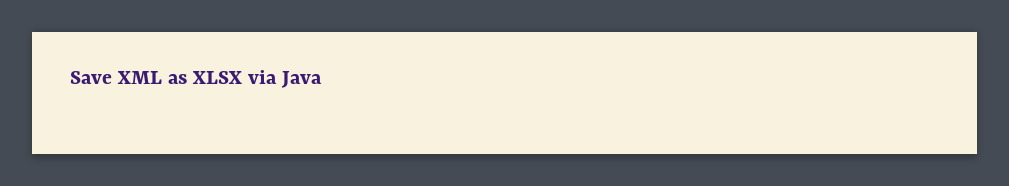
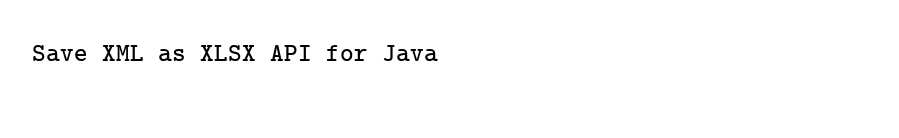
- Save XML as XLSX via Java
+ Save XML as XLSX API for Java

